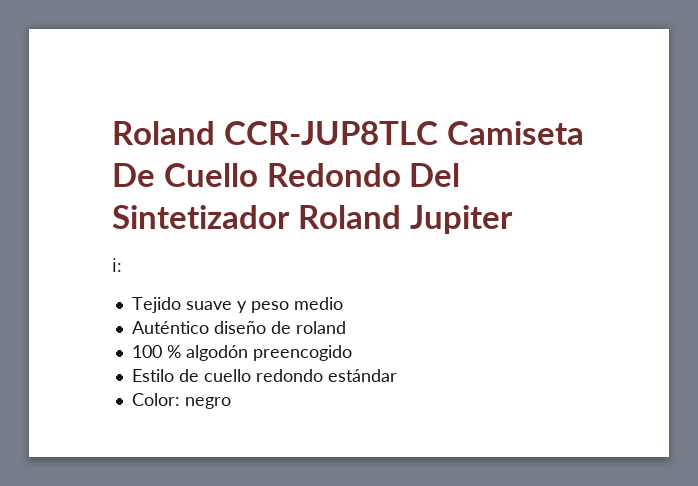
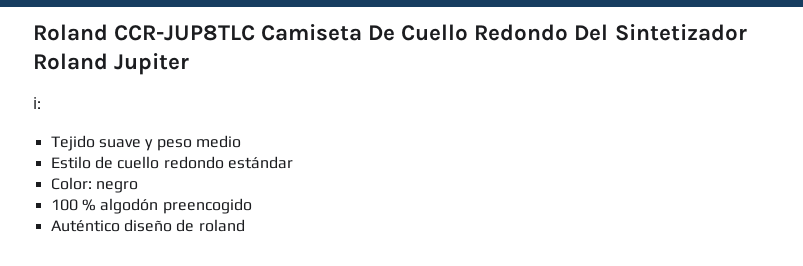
- Auténtico diseño de roland
- 100 % algodón preencogido
+ 100 % algodón preencogido
+ Auténtico diseño de roland

